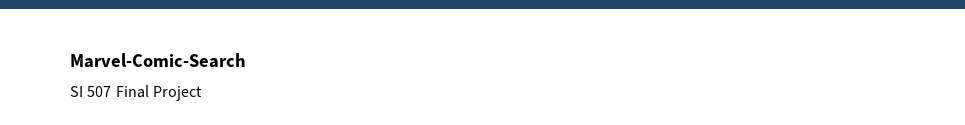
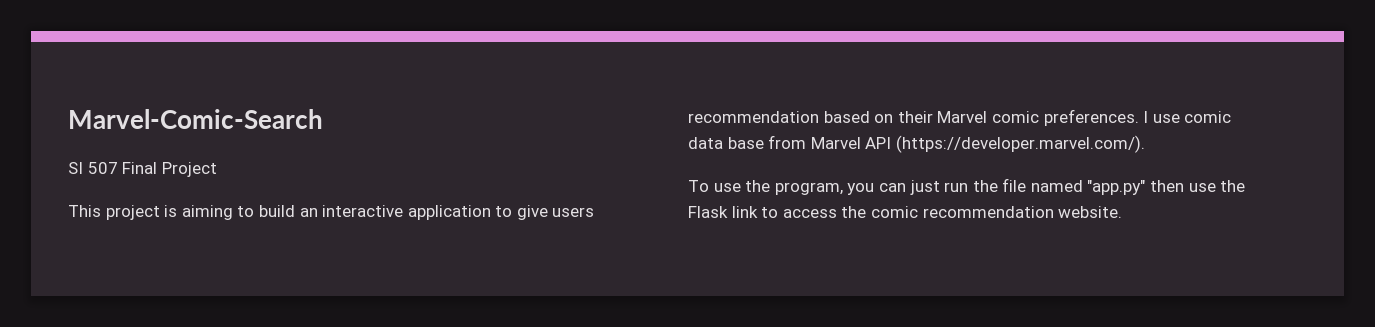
+ This project is aiming to build an interactive application to give users recommendation based on their Marvel comic preferences. I use comic data base from Marvel API (https://developer.marvel.com/).
+ To use the program, you can just run the file named "app.py" then use the Flask link to access the comic recommendation website.

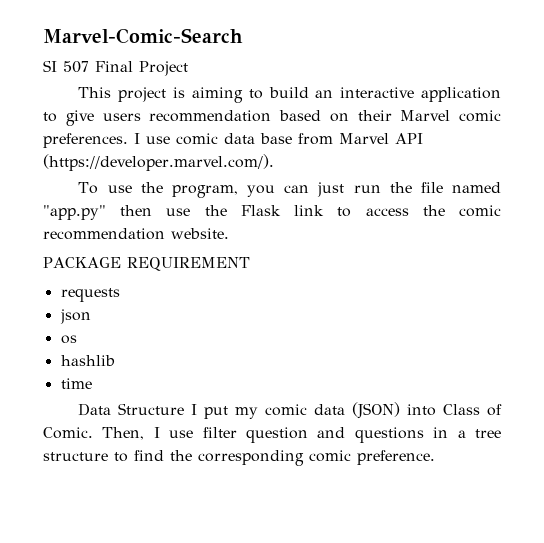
+ PACKAGE REQUIREMENT
+ requests
+ json
+ os
+ hashlib
+ time
+ Data Structure I put my comic data (JSON) into Class of Comic. Then, I use filter question and questions in a tree structure to find the corresponding comic preference.

